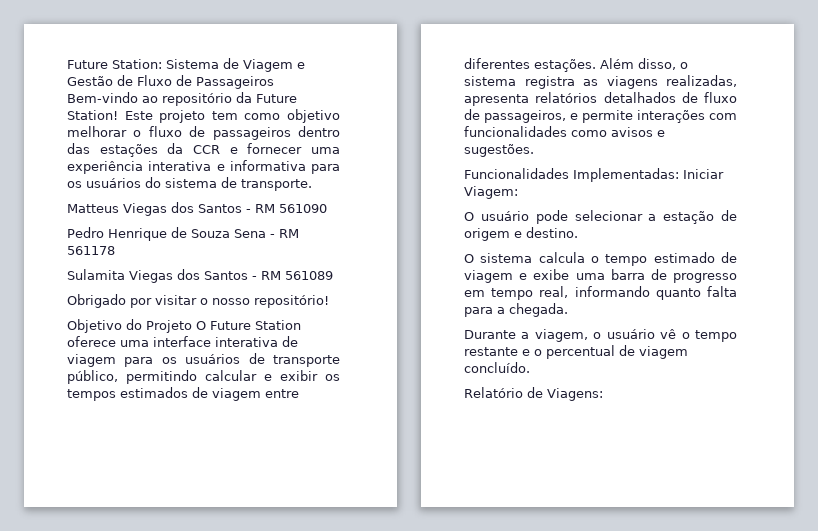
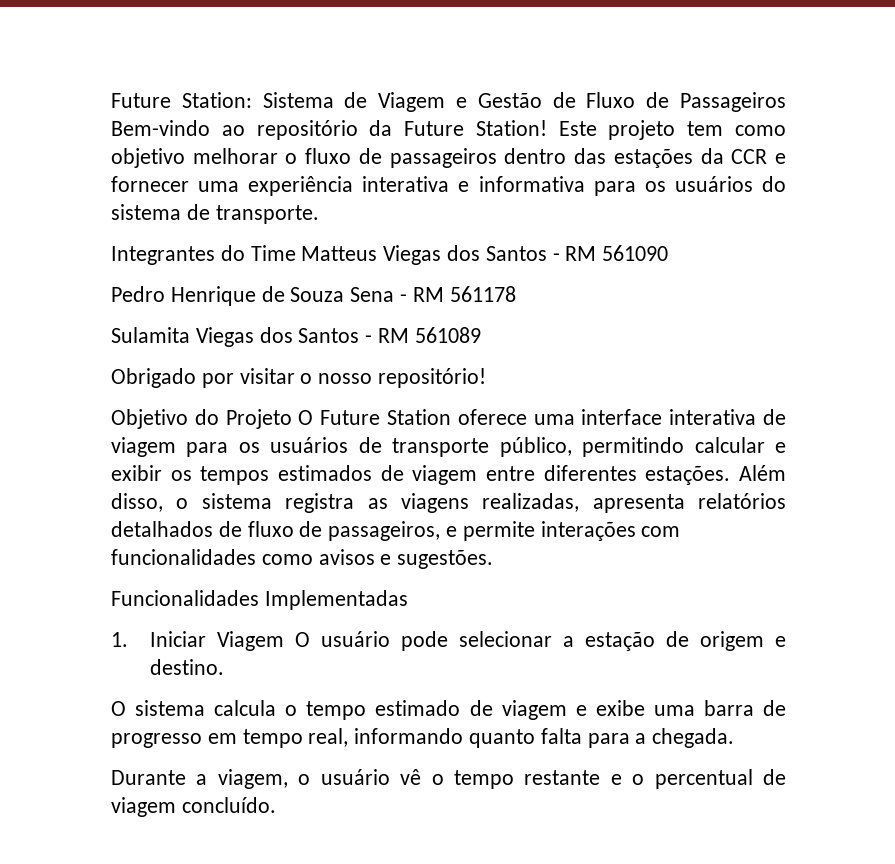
- Matteus Viegas dos Santos - RM 561090
+ Integrantes do Time Matteus Viegas dos Santos - RM 561090
- Funcionalidades Implementadas: Iniciar Viagem:
- O usuário pode selecionar a estação de origem e destino.
+ Funcionalidades Implementadas
+ 1. Iniciar Viagem O usuário pode selecionar a estação de origem e destino.
- Relatório de Viagens:

